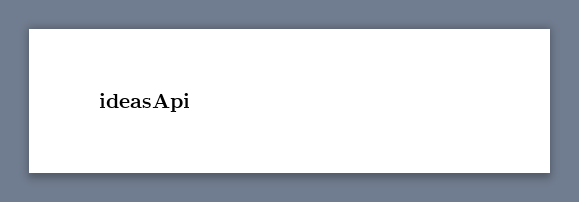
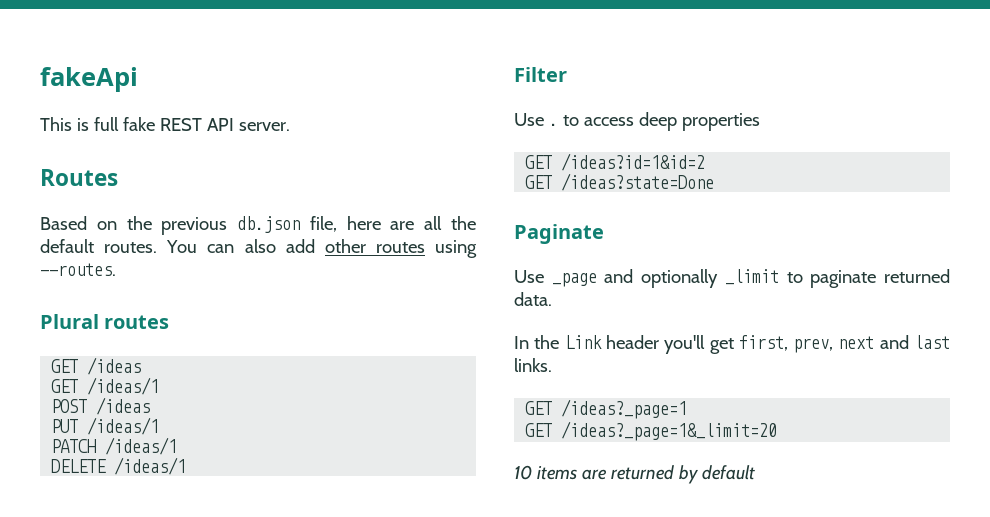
- ideasApi
+ fakeApi
+ This is full fake REST API server.
+ Routes
+ Based on the previous db.json file, here are all the default routes. You can also add other routes using --routes.
+ Plural routes
+ GET /ideas
+ GET /ideas/1
+ POST /ideas
+ PUT /ideas/1
+ PATCH /ideas/1
+ DELETE /ideas/1
+ Filter
+ Use . to access deep properties
+ GET /ideas?id=1&id=2
+ GET /ideas?state=Done
+ Paginate
+ Use _page and optionally _limit to paginate returned data.
+ In the Link header you'll get first, prev, next and last links.
+ GET /ideas?_page=1
+ GET /ideas?_page=1&_limit=20
+ 10 items are returned by default

